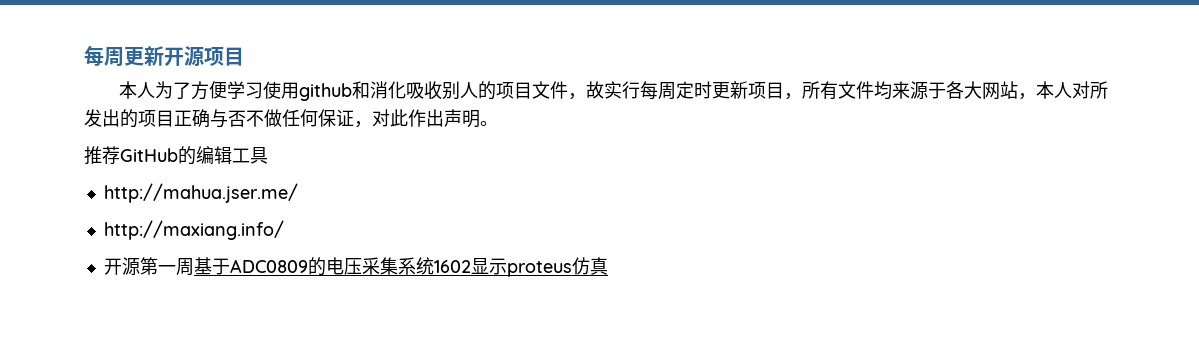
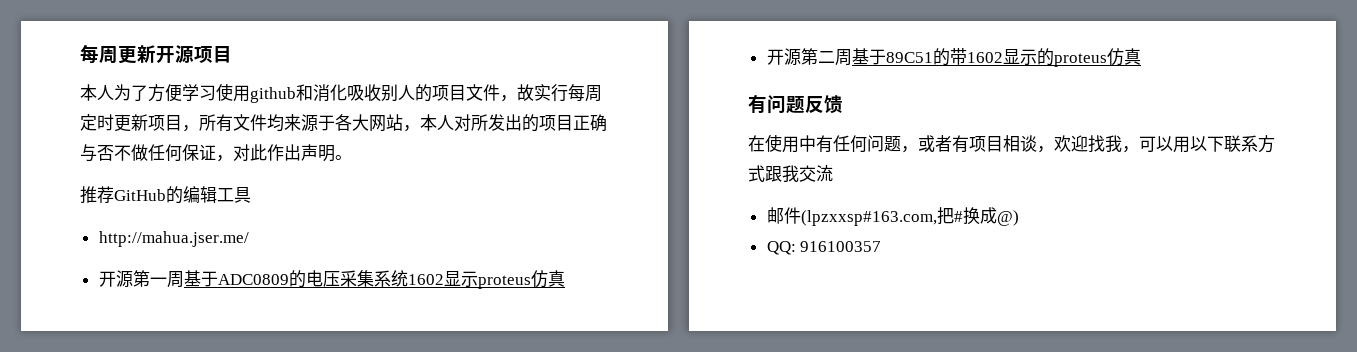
- http://maxiang.info/
+ 开源第二周基于89C51的带1602显示的proteus仿真
+ 有问题反馈
+ 在使用中有任何问题，或者有项目相谈，欢迎找我，可以用以下联系方式跟我交流
+ 邮件(lpzxxsp#163.com,把#换成@)
+ QQ: 916100357

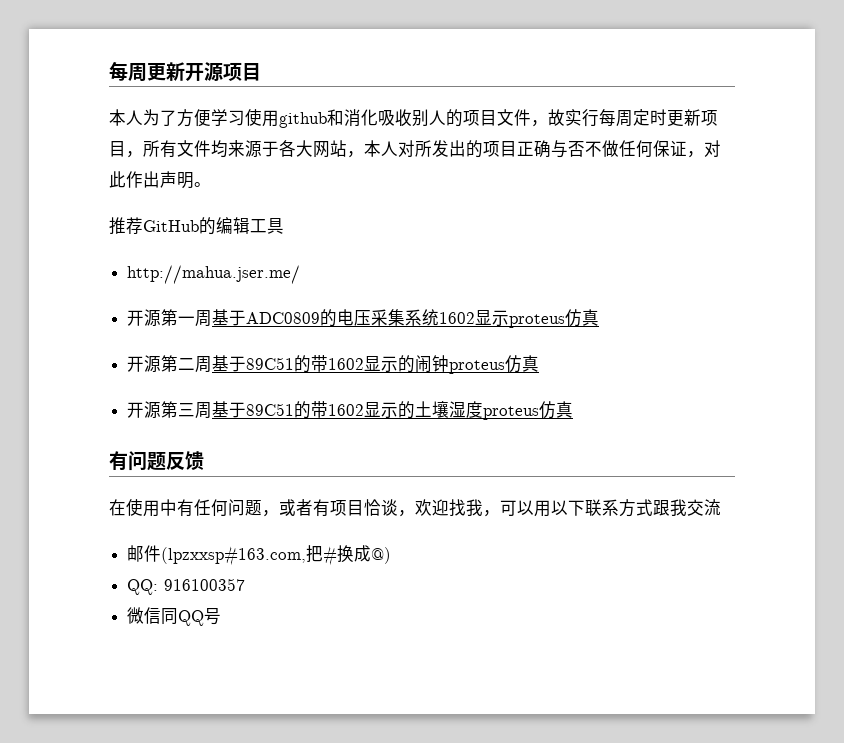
- 开源第二周基于89C51的带1602显示的proteus仿真
+ 开源第二周基于89C51的带1602显示的闹钟proteus仿真
+ 开源第三周基于89C51的带1602显示的土壤湿度proteus仿真
- 在使用中有任何问题，或者有项目相谈，欢迎找我，可以用以下联系方式跟我交流
+ 在使用中有任何问题，或者有项目恰谈，欢迎找我，可以用以下联系方式跟我交流
+ 微信同QQ号

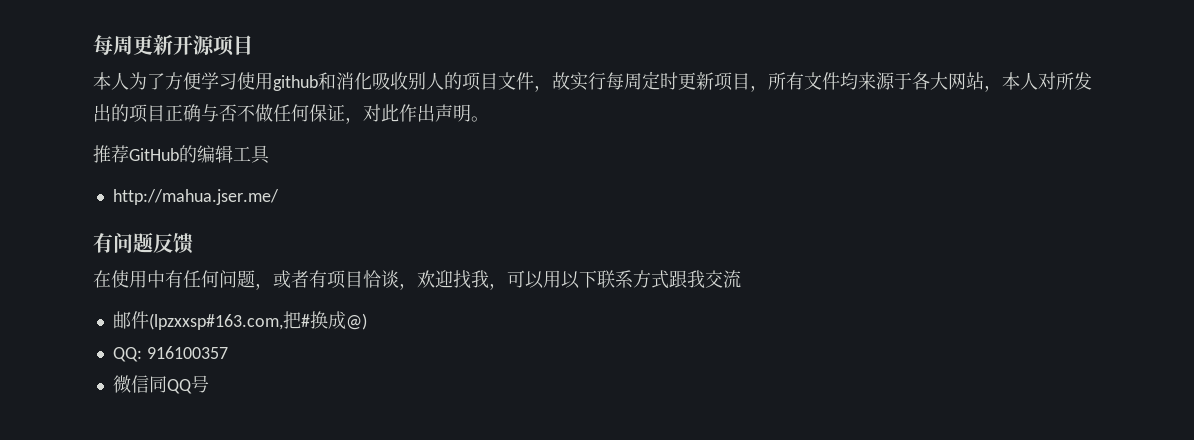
- 开源第一周基于ADC0809的电压采集系统1602显示proteus仿真
- 开源第二周基于89C51的带1602显示的闹钟proteus仿真
- 开源第三周基于89C51的带1602显示的土壤湿度proteus仿真

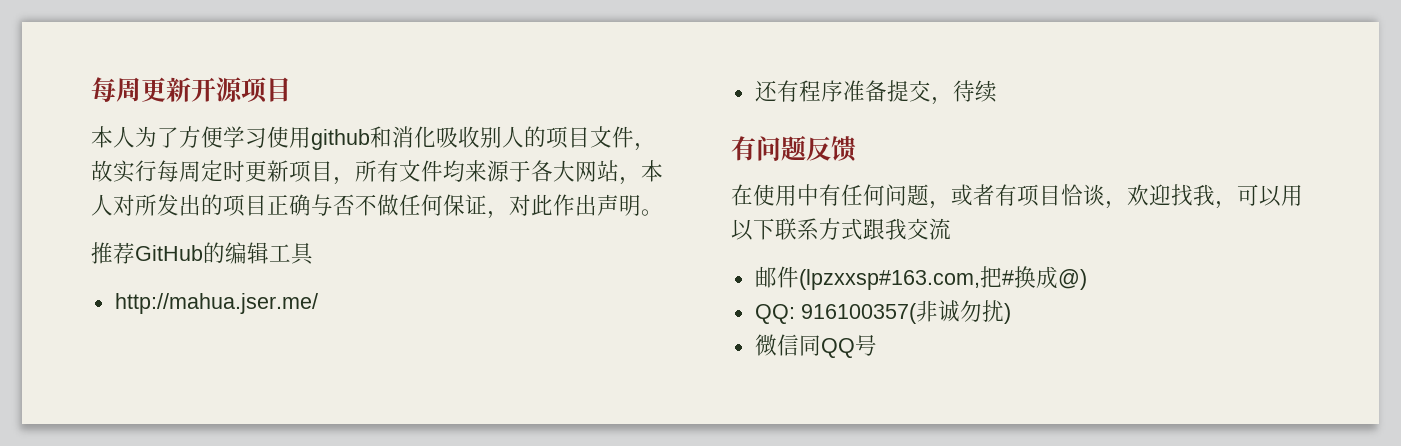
+ 还有程序准备提交，待续
- QQ: 916100357
+ QQ: 916100357(非诚勿扰)

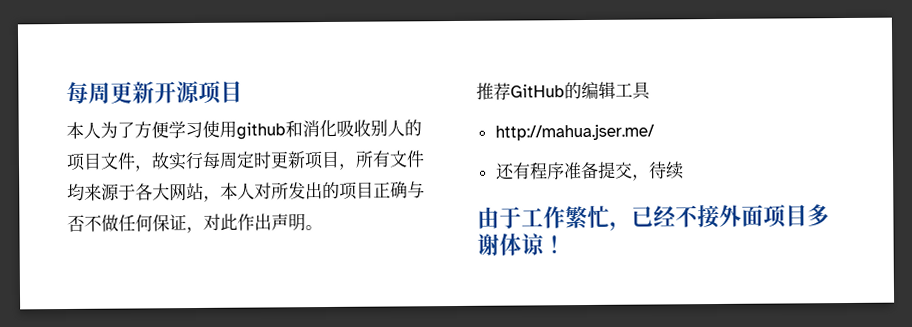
- 有问题反馈
- 在使用中有任何问题，或者有项目恰谈，欢迎找我，可以用以下联系方式跟我交流
- 邮件(lpzxxsp#163.com,把#换成@)
- QQ: 916100357(非诚勿扰)
- 微信同QQ号
+ 由于工作繁忙，已经不接外面项目多谢体谅！

